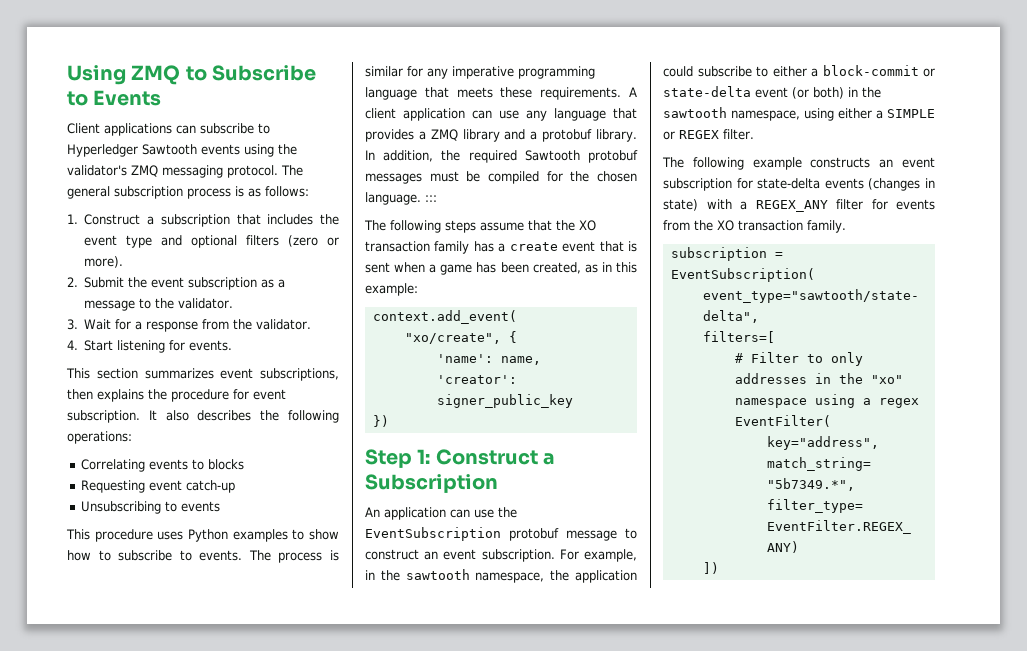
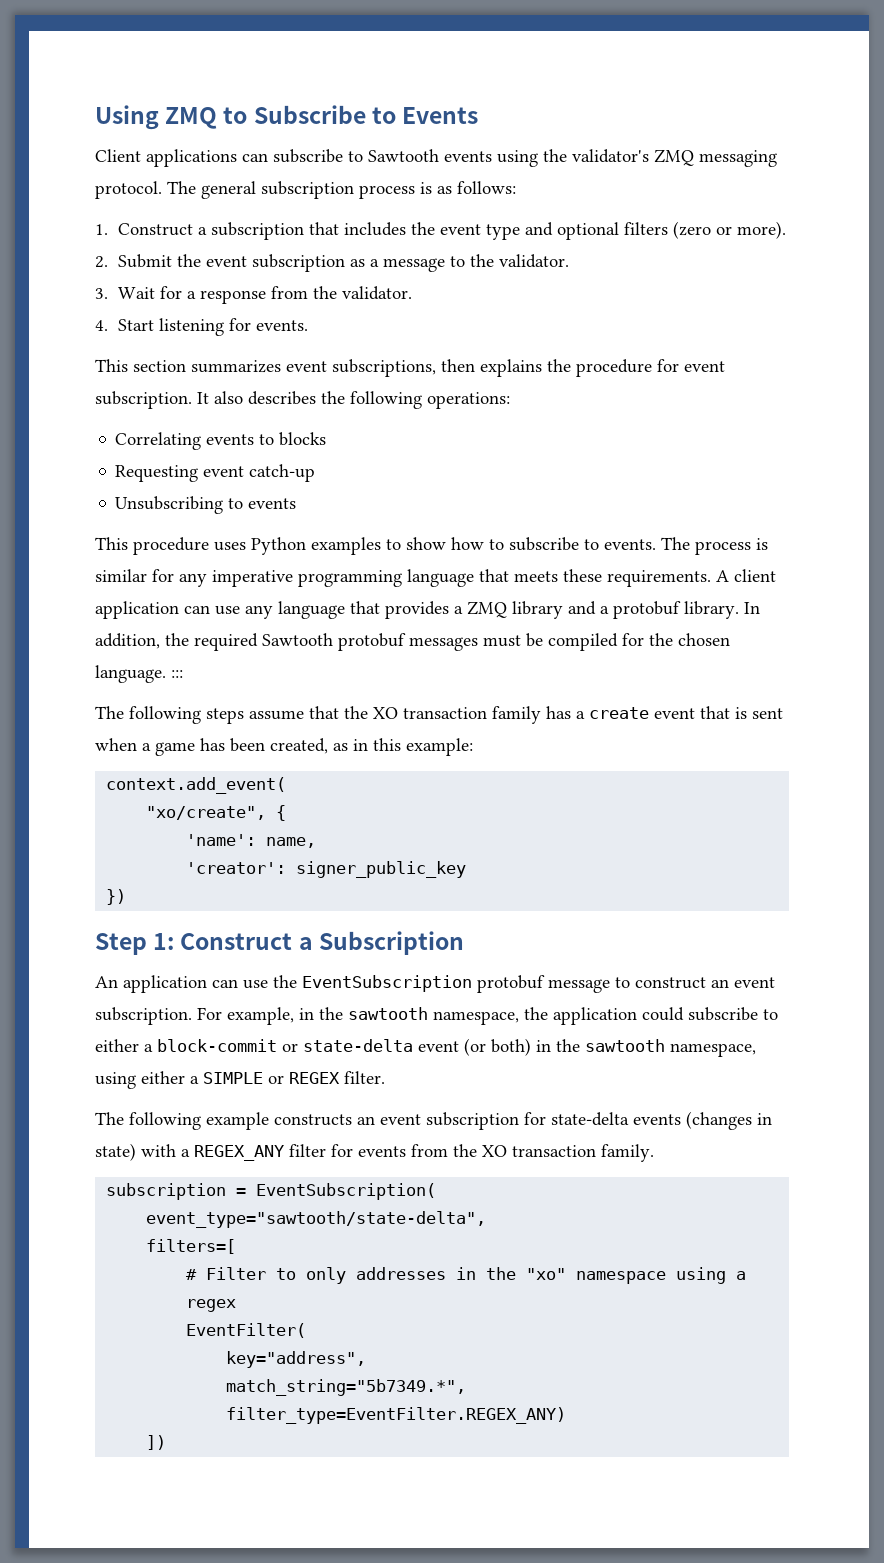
- Client applications can subscribe to Hyperledger Sawtooth events using the validator's ZMQ messaging protocol.
+ Client applications can subscribe to Sawtooth events using the validator's ZMQ messaging protocol.

